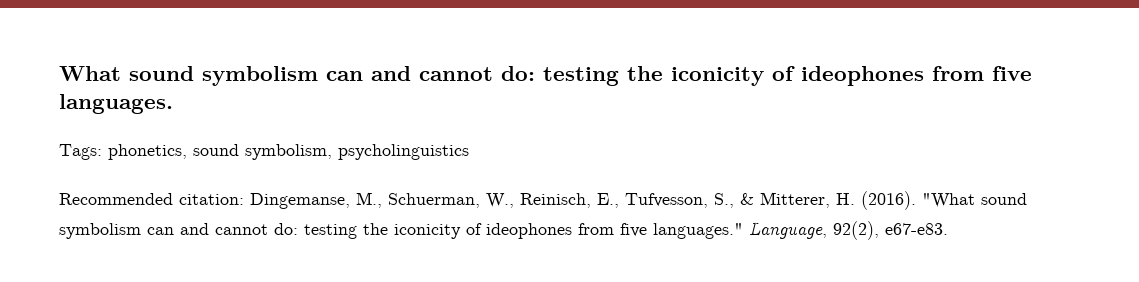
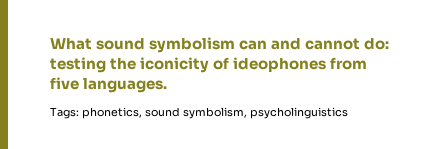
- Recommended citation: Dingemanse, M., Schuerman, W., Reinisch, E., Tufvesson, S., & Mitterer, H. (2016). "What sound symbolism can and cannot do: testing the iconicity of ideophones from five languages." Language, 92(2), e67-e83.

